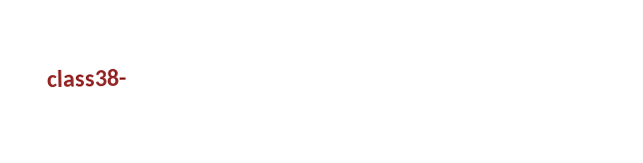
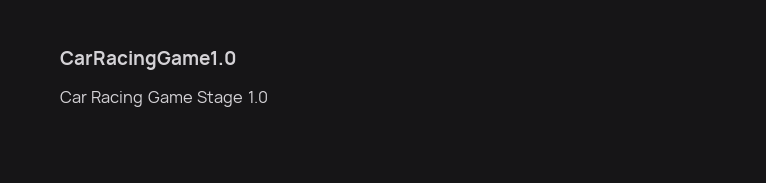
- class38-
+ CarRacingGame1.0
+ Car Racing Game Stage 1.0

